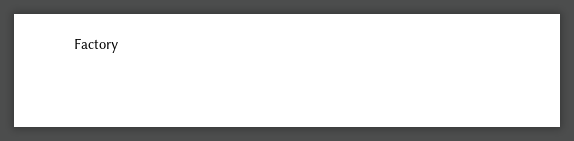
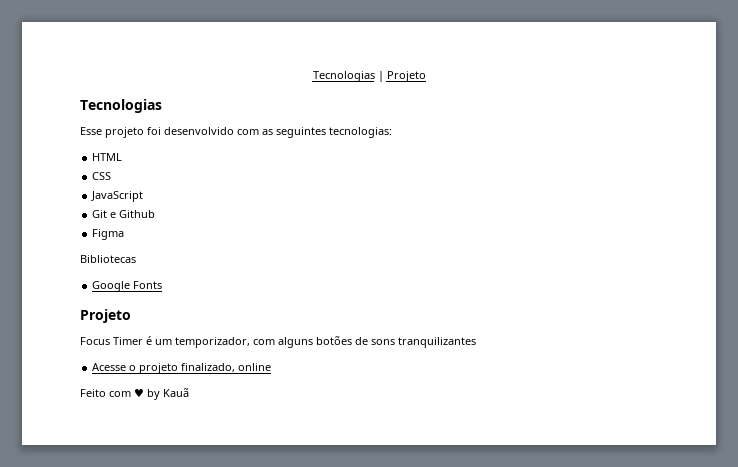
- Factory
+ Tecnologias | Projeto
+ Tecnologias
+ Esse projeto foi desenvolvido com as seguintes tecnologias:
+ HTML
+ CSS
+ JavaScript
+ Git e Github
+ Figma
+ Bibliotecas
+ Google Fonts
+ Projeto
+ Focus Timer é um temporizador, com alguns botões de sons tranquilizantes
+ Acesse o projeto finalizado, online
+ Feito com ♥ by Kauã

